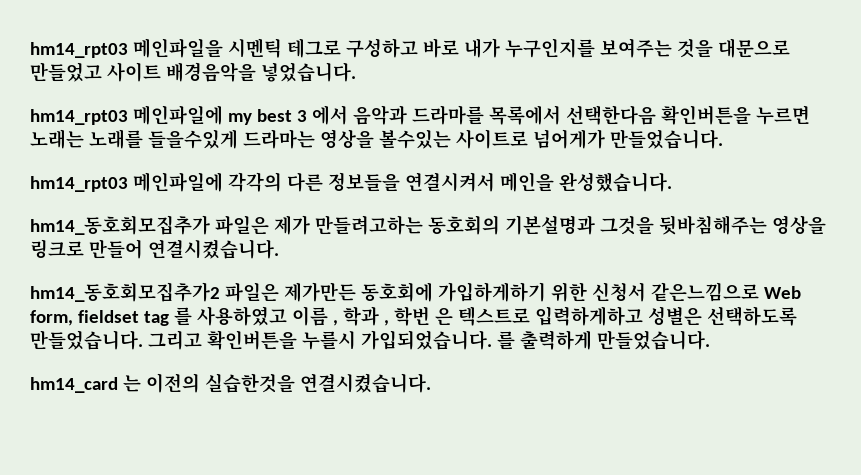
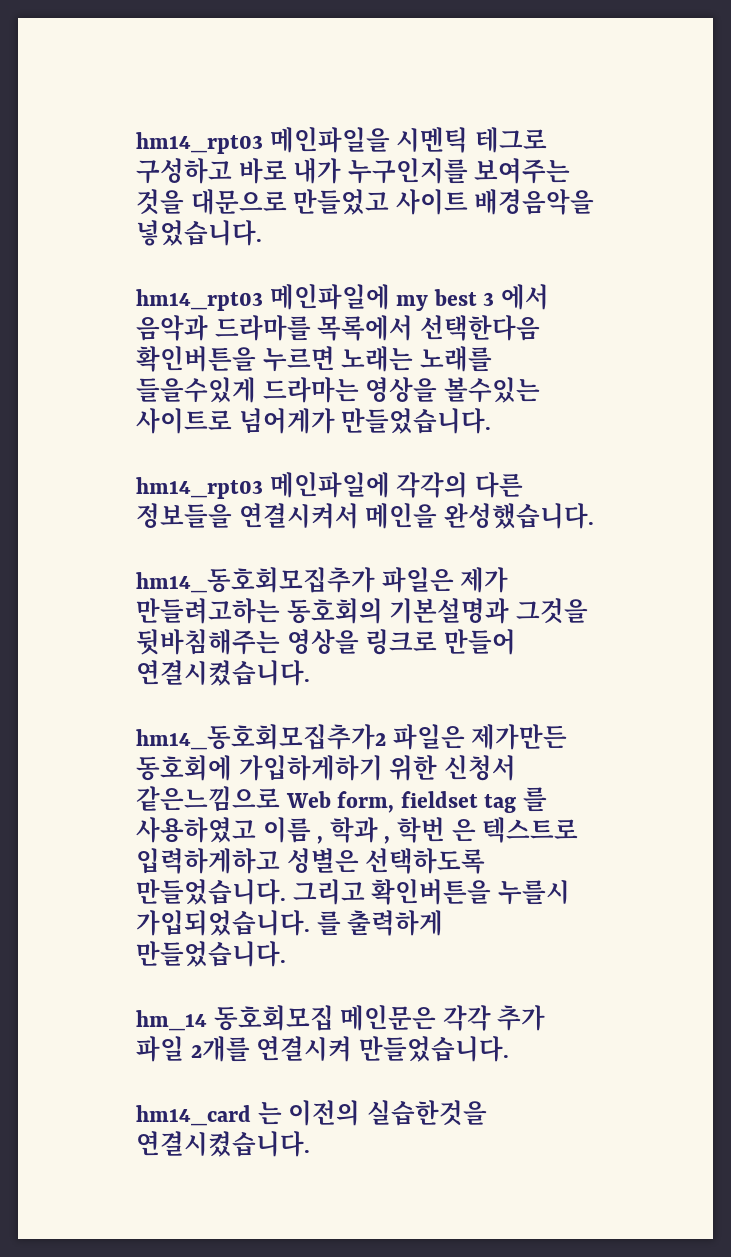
+ hm_14 동호회모집 메인문은 각각 추가 파일 2개를 연결시켜 만들었습니다.

